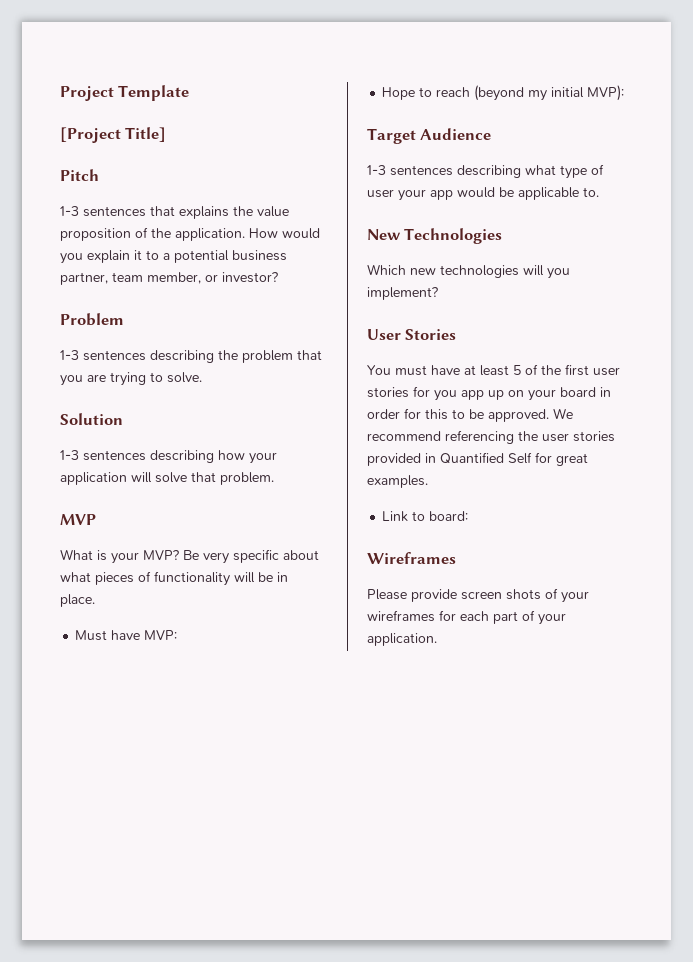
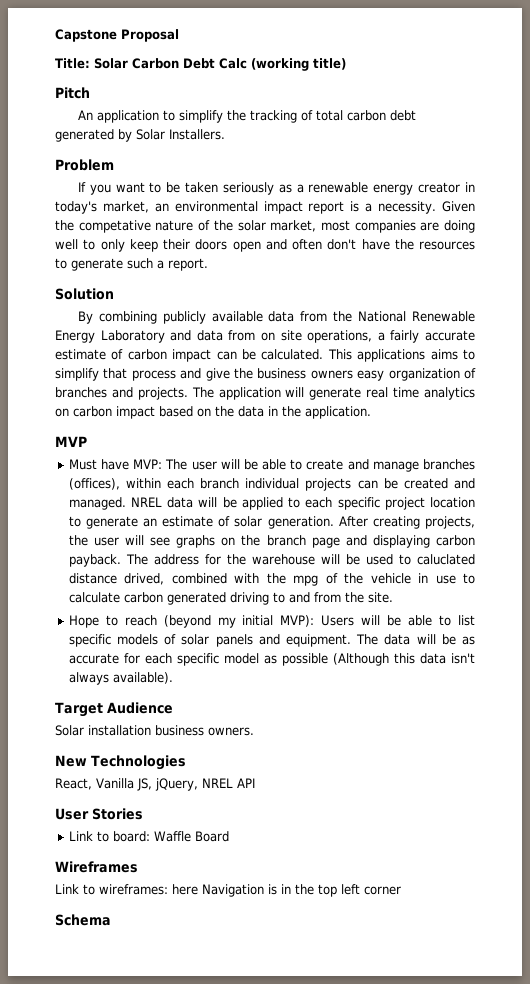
- Project Template
- [Project Title]
+ Capstone Proposal
+ Title: Solar Carbon Debt Calc (working title)
  Pitch
- 1-3 sentences that explains the value proposition of the application. How would you explain it to a potential business partner, team member, or investor?
+ An application to simplify the tracking of total carbon debt generated by Solar Installers.
  Problem
- 1-3 sentences describing the problem that you are trying to solve.
+ If you want to be taken seriously as a renewable energy creator in today's market, an environmental impact report is a necessity. Given the competative nature of the solar market, most companies are doing well to only keep their doors open and often don't have the resources to generate such a report.
  Solution
- 1-3 sentences describing how your application will solve that problem.
+ By combining publicly available data from the National Renewable Energy Laboratory and data from on site operations, a fairly accurate estimate of carbon impact can be calculated. This applications aims to simplify that process and give the business owners easy organization of branches and projects. The application will generate real time analytics on carbon impact based on the data in the application.
  MVP
- What is your MVP? Be very specific about what pieces of functionality will be in place.
- Must have MVP:
+ Must have MVP: The user will be able to create and manage branches (offices), within each branch individual projects can be created and managed. NREL data will be applied to each specific project location to generate an estimate of solar generation. After creating projects, the user will see graphs on the branch page and displaying carbon payback. The address for the warehouse will be used to caluclated distance drived, combined with the mpg of the vehicle in use to calculate carbon generated driving to and from the site.
- Hope to reach (beyond my initial MVP):
+ Hope to reach (beyond my initial MVP): Users will be able to list specific models of solar panels and equipment. The data will be as accurate for each specific model as possible (Although this data isn't always available).
  Target Audience
- 1-3 sentences describing what type of user your app would be applicable to.
+ Solar installation business owners.
  New Technologies
- Which new technologies will you implement?
+ React, Vanilla JS, jQuery, NREL API
  User Stories
- You must have at least 5 of the first user stories for you app up on your board in order for this to be approved. We recommend referencing the user stories provided in Quantified Self for great examples.
- Link to board:
+ Link to board: Waffle Board
  Wireframes
- Please provide screen shots of your wireframes for each part of your application.
+ Link to wireframes: here Navigation is in the top left corner
+ Schema

